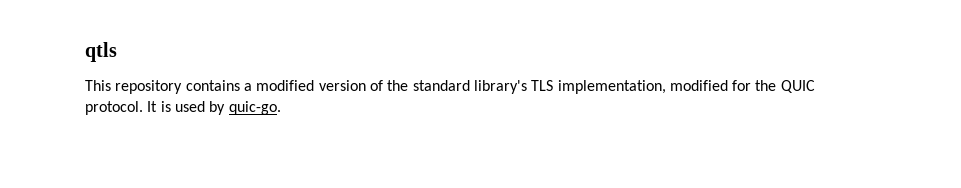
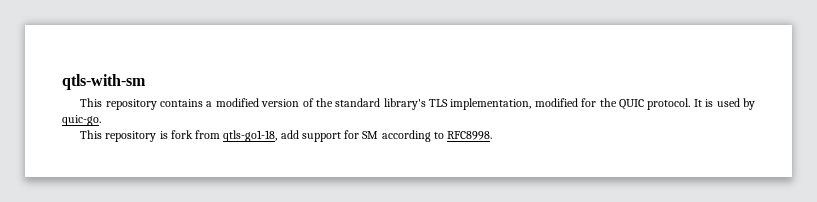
- qtls
+ qtls-with-sm
+ This repository is fork from qtls-go1-18, add support for SM according to RFC8998.

